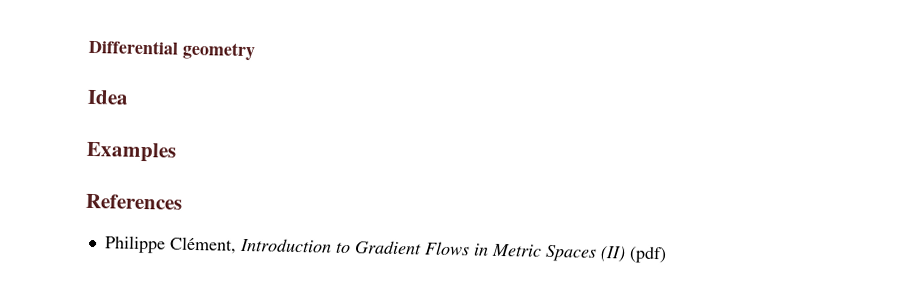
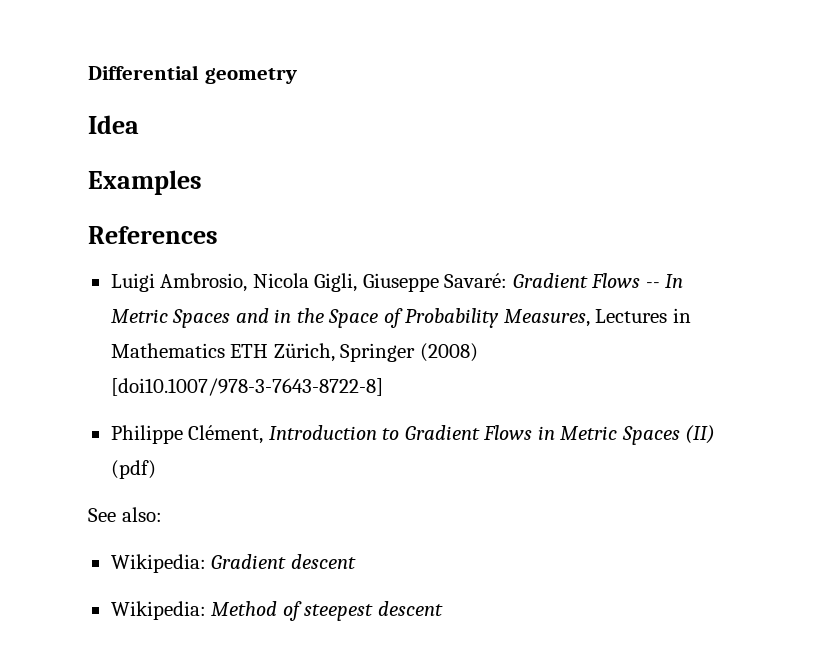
+ Luigi Ambrosio, Nicola Gigli, Giuseppe Savaré: Gradient Flows -- In Metric Spaces and in the Space of Probability Measures, Lectures in Mathematics ETH Zürich, Springer (2008) [doi10.1007/978-3-7643-8722-8]
+ See also:
+ Wikipedia: Gradient descent
+ Wikipedia: Method of steepest descent

